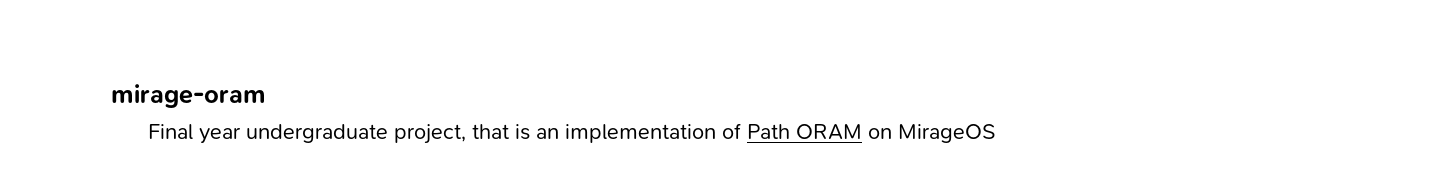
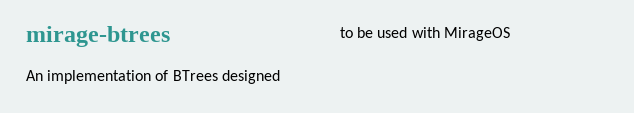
- mirage-oram
- Final year undergraduate project, that is an implementation of Path ORAM on MirageOS
+ mirage-btrees
+ An implementation of BTrees designed to be used with MirageOS

